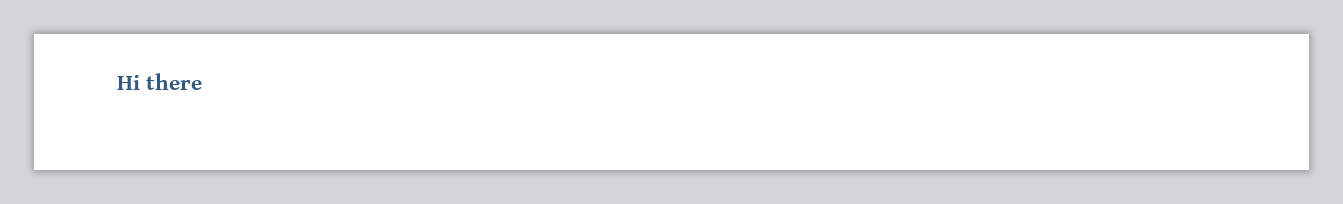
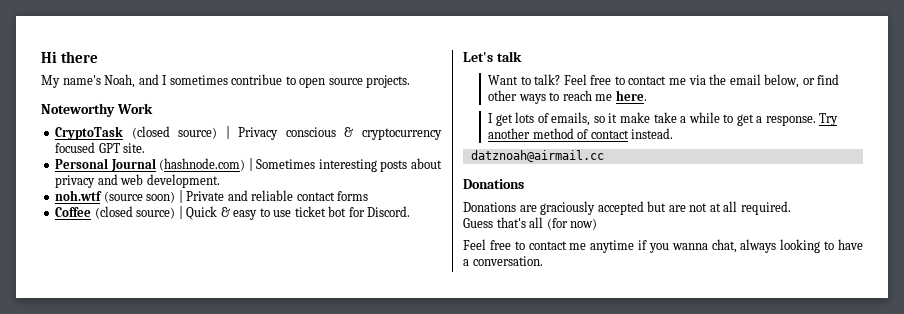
+ My name's Noah, and I sometimes contribue to open source projects.
+ Noteworthy Work
+ CryptoTask (closed source) | Privacy conscious & cryptocurrency focused GPT site.
+ Personal Journal (hashnode.com) | Sometimes interesting posts about privacy and web development.
+ noh.wtf (source soon) | Private and reliable contact forms
+ Coffee (closed source) | Quick & easy to use ticket bot for Discord.
+ Let's talk
+ Want to talk? Feel free to contact me via the email below, or find other ways to reach me here.
+ I get lots of emails, so it make take a while to get a response. Try another method of contact instead.
+ datznoah@airmail.cc
+ Donations
+ Donations are graciously accepted but are not at all required.
+ Guess that's all (for now)
+ Feel free to contact me anytime if you wanna chat, always looking to have a conversation.

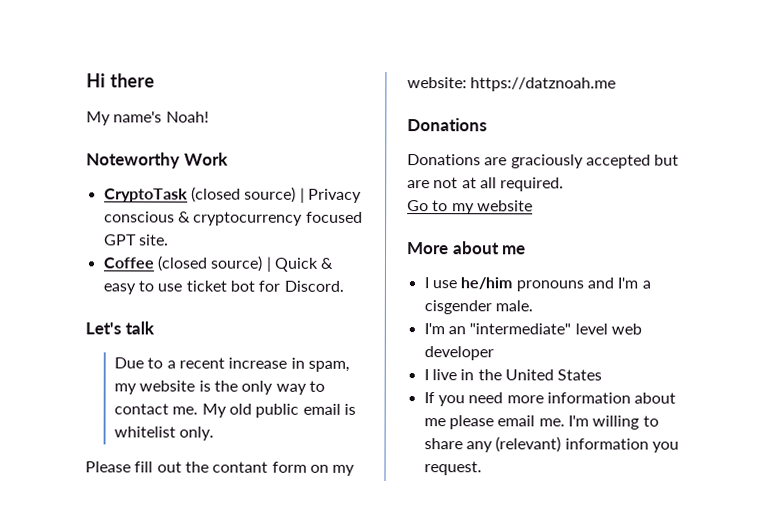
- My name's Noah, and I sometimes contribue to open source projects.
+ My name's Noah!
- Personal Journal (hashnode.com) | Sometimes interesting posts about privacy and web development.
- noh.wtf (source soon) | Private and reliable contact forms
- Want to talk? Feel free to contact me via the email below, or find other ways to reach me here.
- I get lots of emails, so it make take a while to get a response. Try another method of contact instead.
- datznoah@airmail.cc
+ Due to a recent increase in spam, my website is the only way to contact me. My old public email is whitelist only.
+ Please fill out the contant form on my website: https://datznoah.me
- Guess that's all (for now)
- Feel free to contact me anytime if you wanna chat, always looking to have a conversation.
+ Go to my website
+ More about me
+ I use he/him pronouns and I'm a cisgender male.
+ I'm an "intermediate" level web developer
+ I live in the United States
+ If you need more information about me please email me. I'm willing to share any (relevant) information you request.

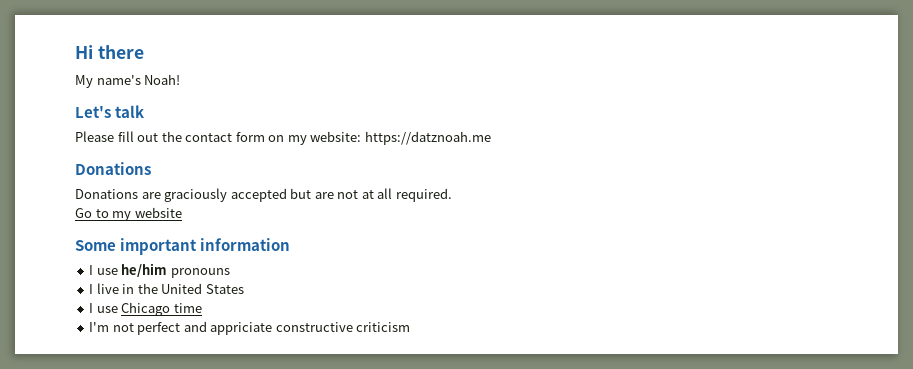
- Noteworthy Work
- CryptoTask (closed source) | Privacy conscious & cryptocurrency focused GPT site.
- Coffee (closed source) | Quick & easy to use ticket bot for Discord.
  Let's talk
- Due to a recent increase in spam, my website is the only way to contact me. My old public email is whitelist only.
- Please fill out the contant form on my website: https://datznoah.me
+ Please fill out the contact form on my website: https://datznoah.me
- More about me
+ Some important information
- I use he/him pronouns and I'm a cisgender male.
- I'm an "intermediate" level web developer
+ I use he/him pronouns
- If you need more information about me please email me. I'm willing to share any (relevant) information you request.
+ I use Chicago time
+ I'm not perfect and appriciate constructive criticism

